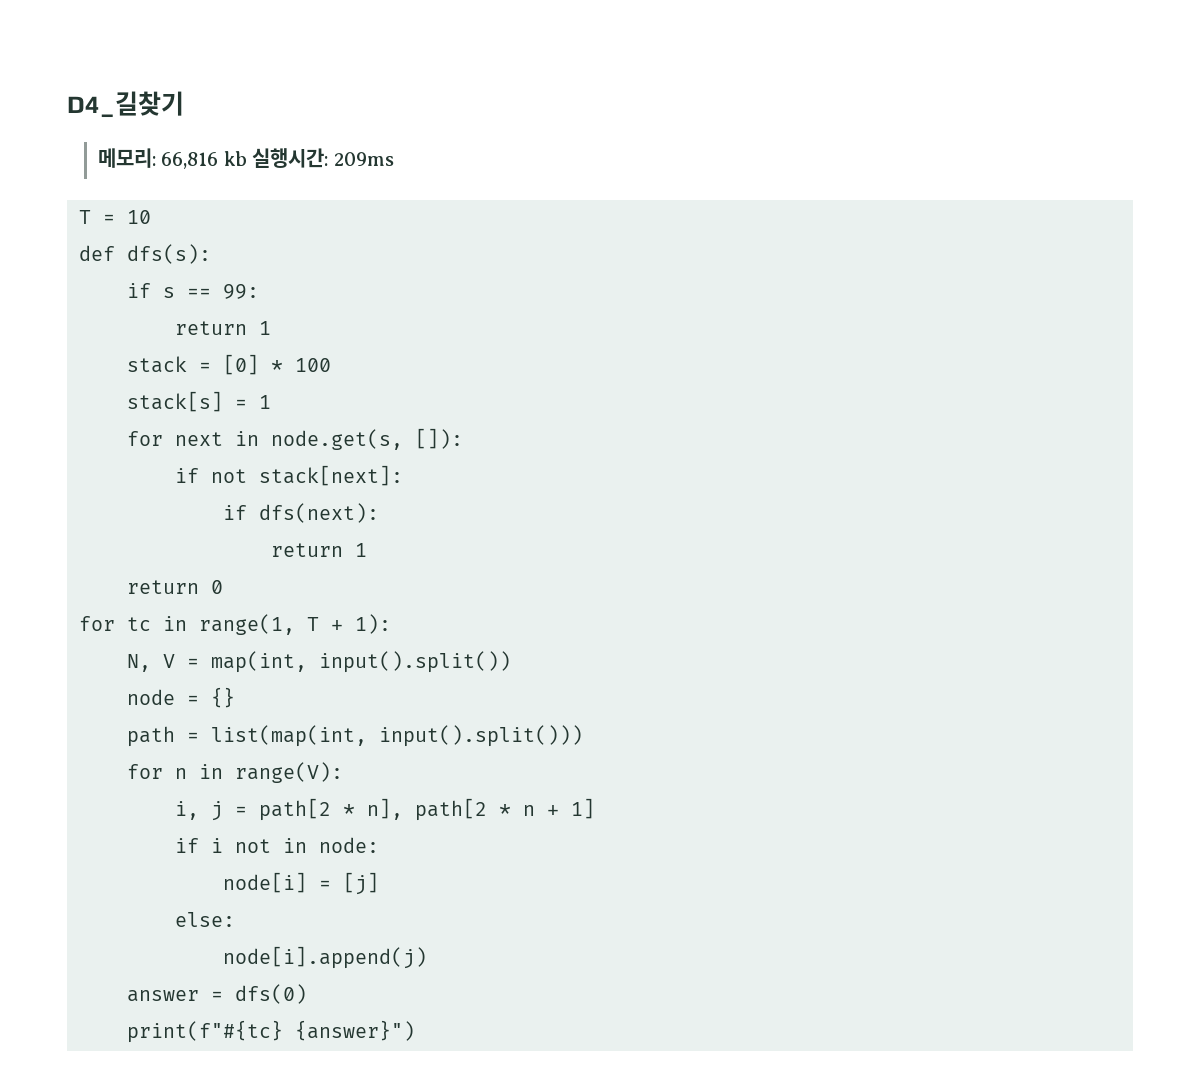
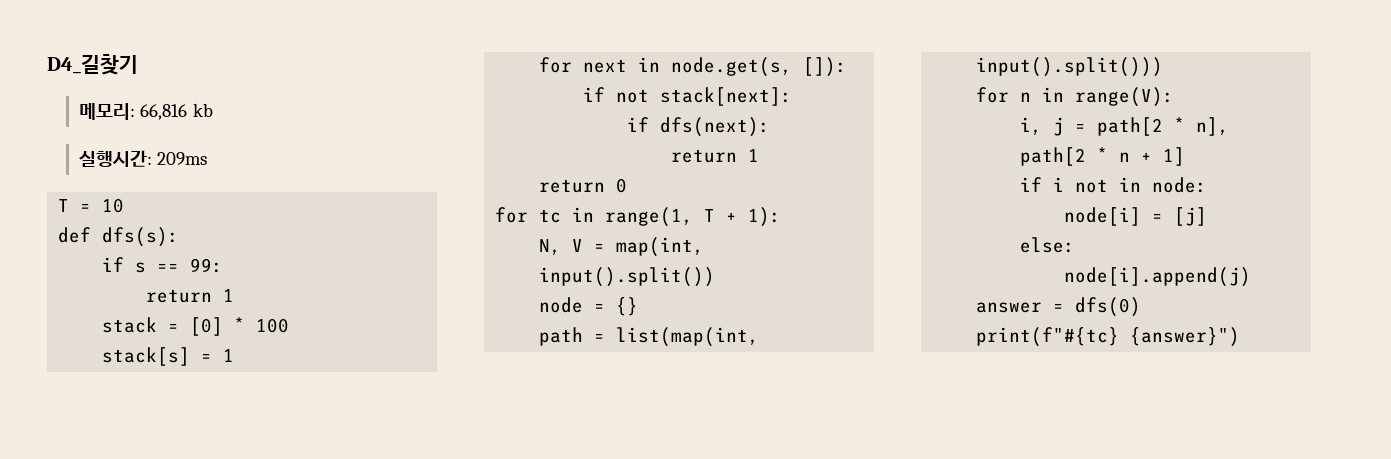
- 메모리: 66,816 kb 실행시간: 209ms
+ 메모리: 66,816 kb
+ 실행시간: 209ms

